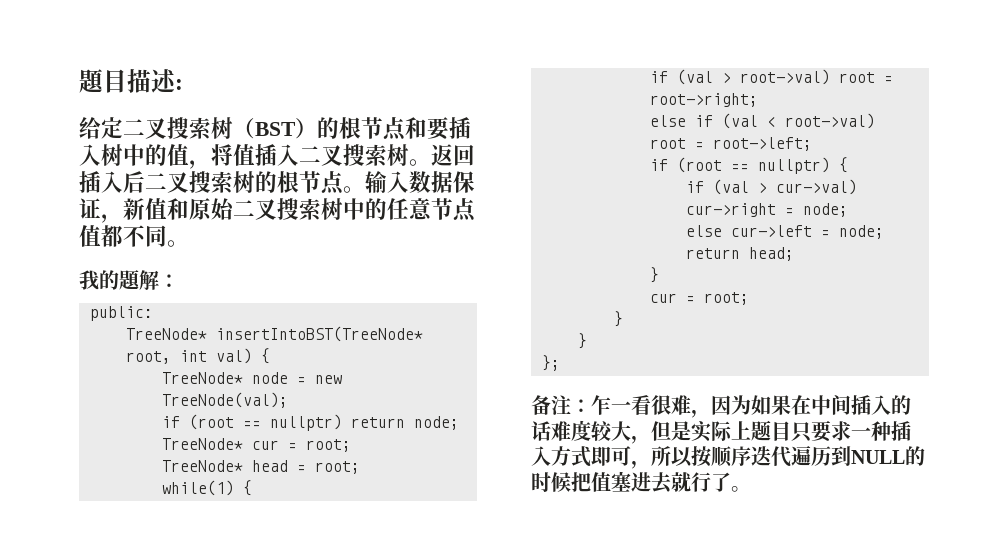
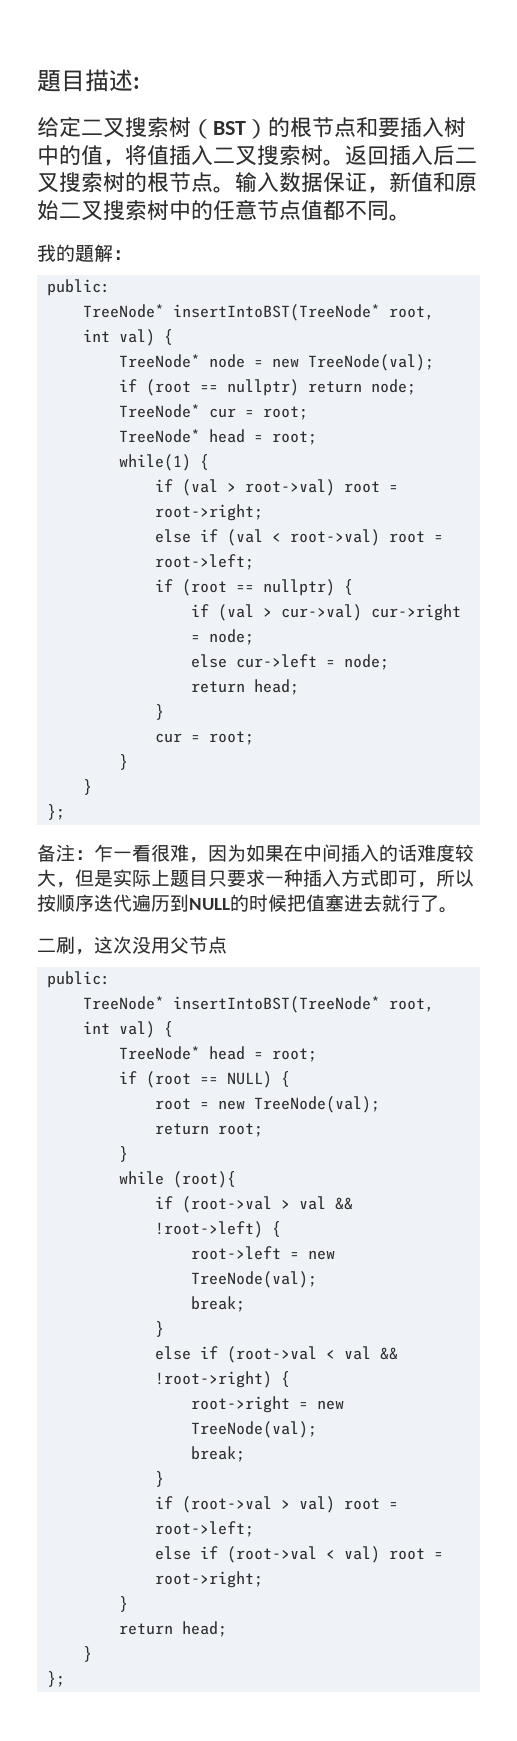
+ 二刷，这次没用父节点
+ public:
+ TreeNode* insertIntoBST(TreeNode* root, int val) {
+ TreeNode* head = root;
+ if (root == NULL) {
+ root = new TreeNode(val);
+ return root;
+ }
+ while (root){
+ if (root->val > val && !root->left) {
+ root->left = new TreeNode(val);
+ break;
+ }
+ else if (root->val < val && !root->right) {
+ root->right = new TreeNode(val);
+ break;
+ }
+ if (root->val > val) root = root->left;
+ else if (root->val < val) root = root->right;
+ }
+ return head;
+ }
+ };

